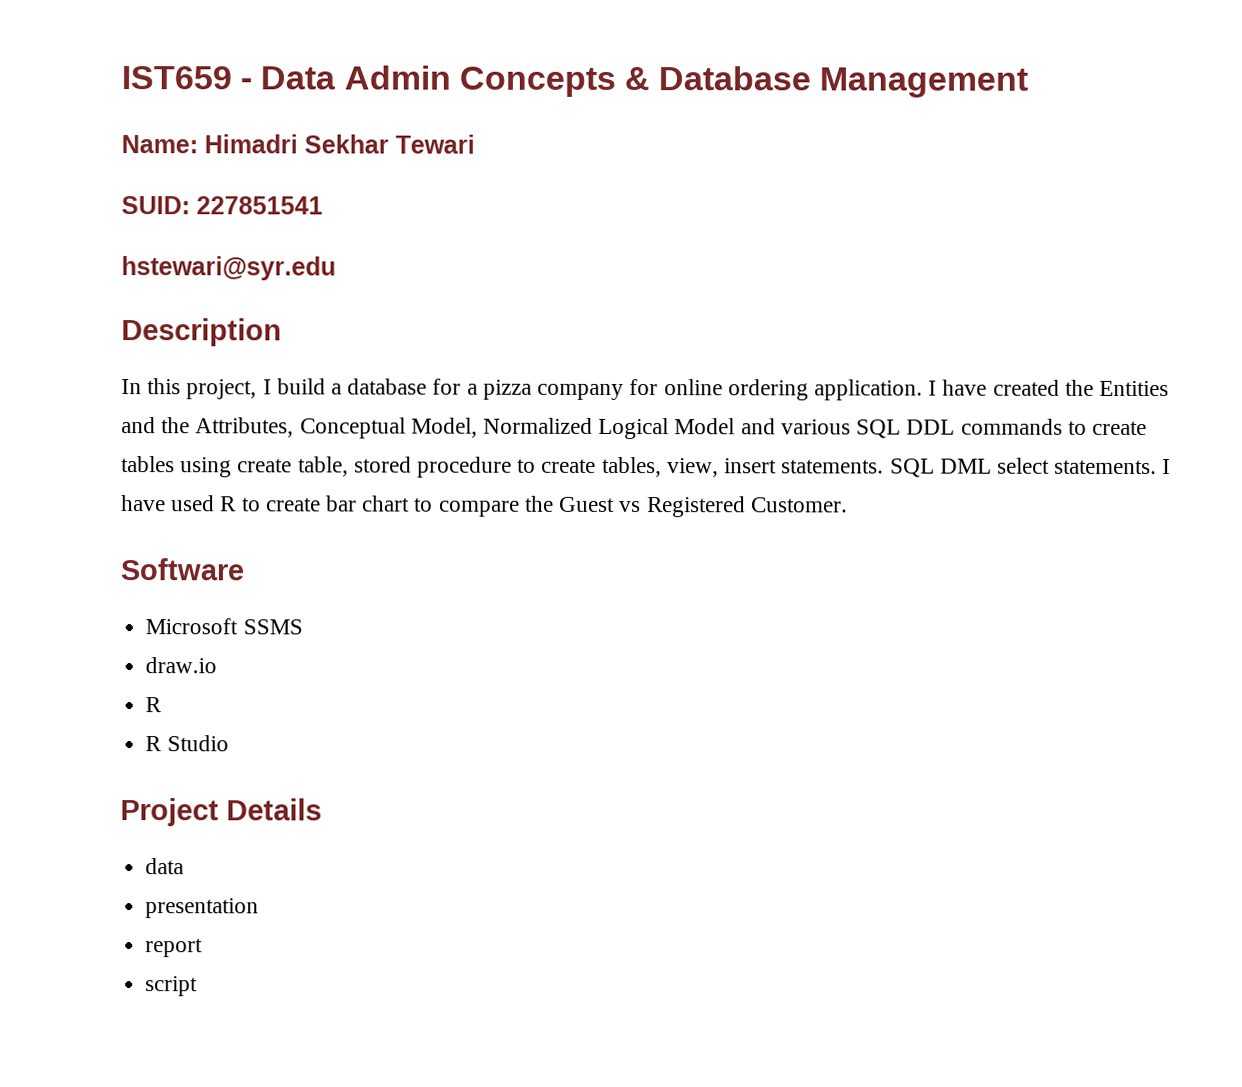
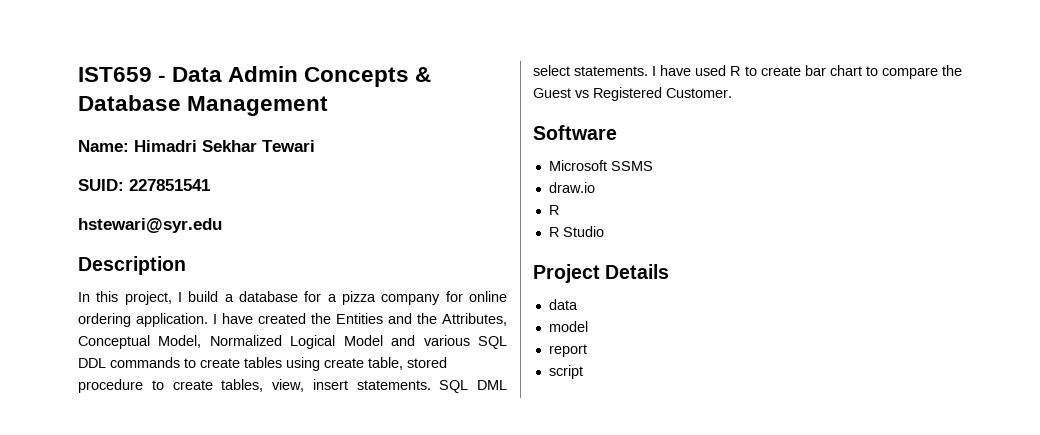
- presentation
+ model

